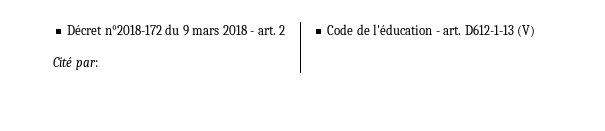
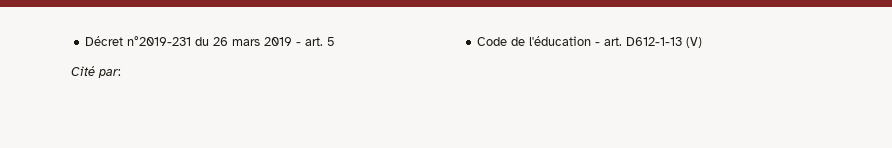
- Décret n°2018-172 du 9 mars 2018 - art. 2
+ Décret n°2019-231 du 26 mars 2019 - art. 5

